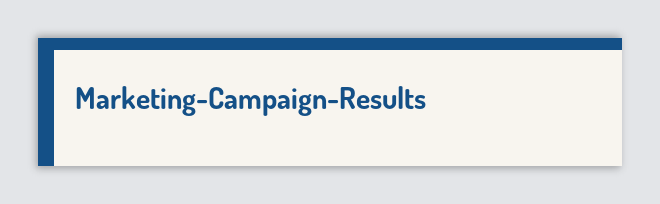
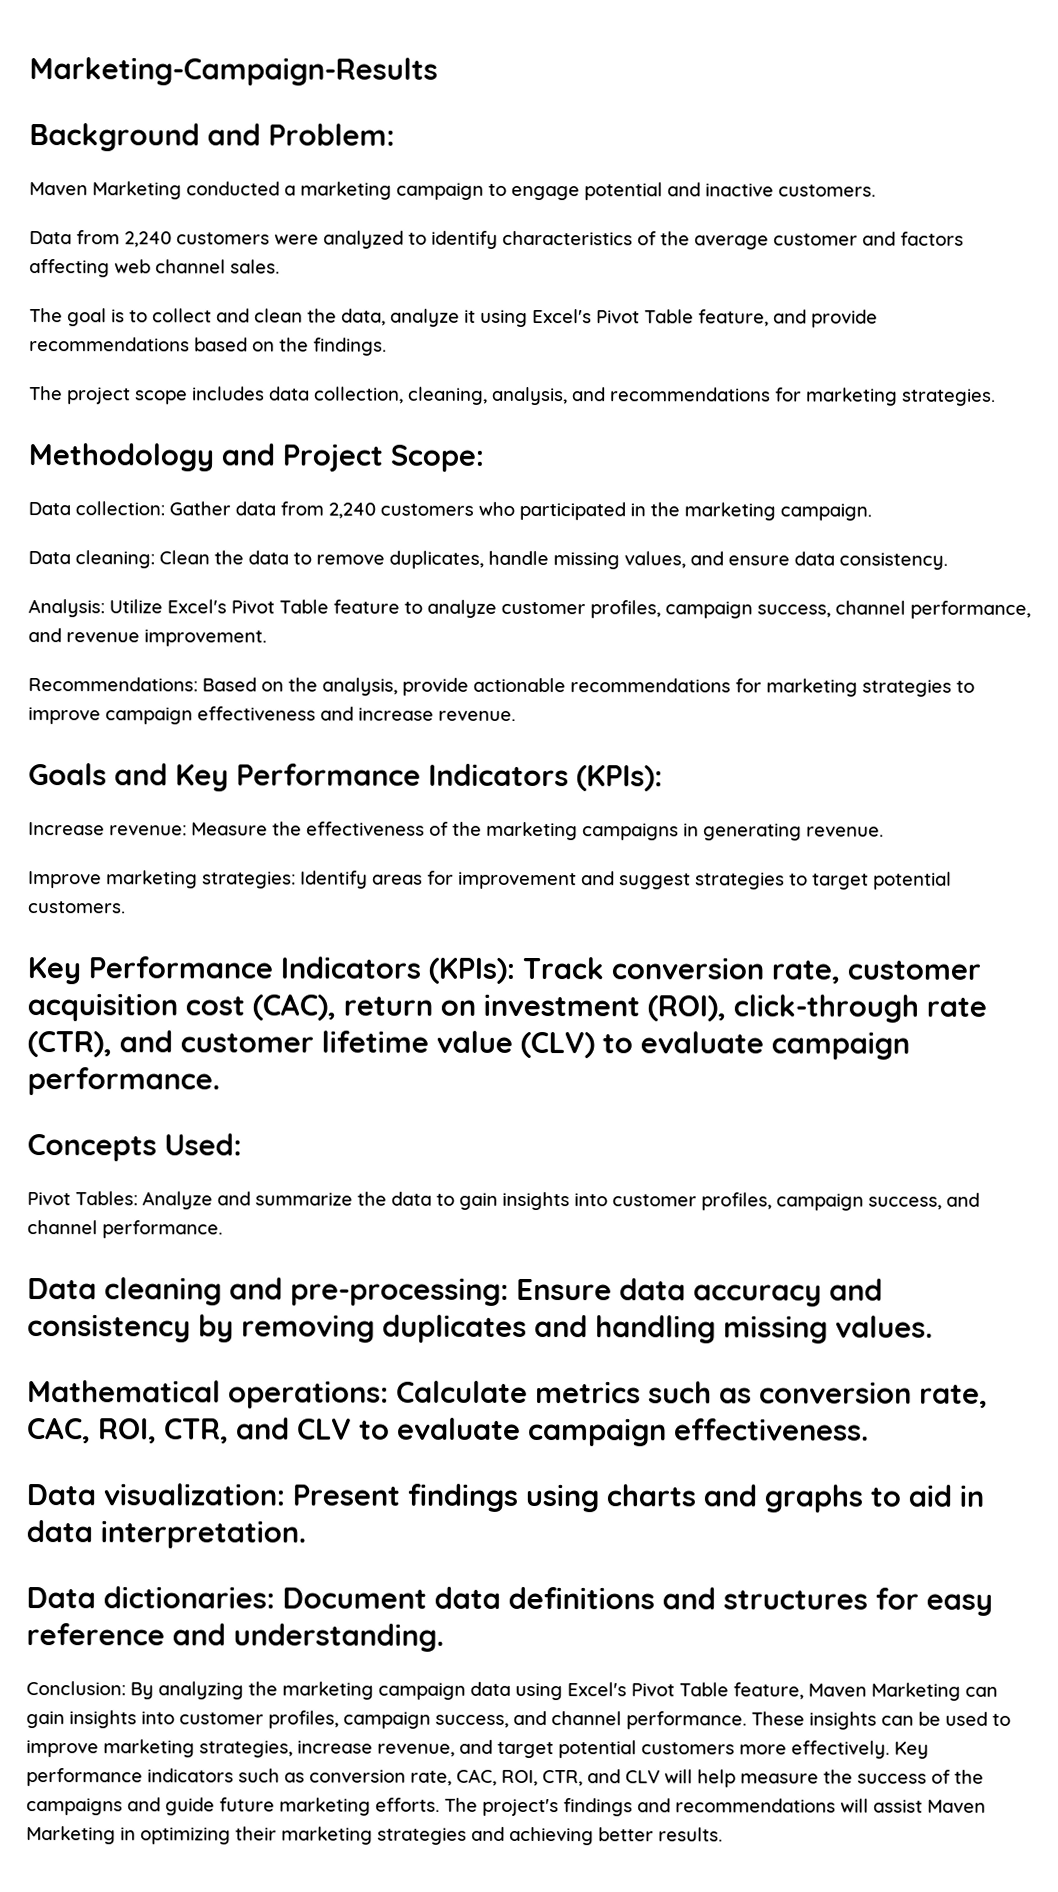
+ Background and Problem:
+ Maven Marketing conducted a marketing campaign to engage potential and inactive customers.
+ Data from 2,240 customers were analyzed to identify characteristics of the average customer and factors affecting web channel sales.
+ The goal is to collect and clean the data, analyze it using Excel's Pivot Table feature, and provide recommendations based on the findings.
+ The project scope includes data collection, cleaning, analysis, and recommendations for marketing strategies.
+ Methodology and Project Scope:
+ Data collection: Gather data from 2,240 customers who participated in the marketing campaign.
+ Data cleaning: Clean the data to remove duplicates, handle missing values, and ensure data consistency.
+ Analysis: Utilize Excel's Pivot Table feature to analyze customer profiles, campaign success, channel performance, and revenue improvement.
+ Recommendations: Based on the analysis, provide actionable recommendations for marketing strategies to improve campaign effectiveness and increase revenue.
+ Goals and Key Performance Indicators (KPIs):
+ Increase revenue: Measure the effectiveness of the marketing campaigns in generating revenue.
+ Improve marketing strategies: Identify areas for improvement and suggest strategies to target potential customers.
+ Key Performance Indicators (KPIs): Track conversion rate, customer acquisition cost (CAC), return on investment (ROI), click-through rate (CTR), and customer lifetime value (CLV) to evaluate campaign performance.
+ Concepts Used:
+ Pivot Tables: Analyze and summarize the data to gain insights into customer profiles, campaign success, and channel performance.
+ Data cleaning and pre-processing: Ensure data accuracy and consistency by removing duplicates and handling missing values.
+ Mathematical operations: Calculate metrics such as conversion rate, CAC, ROI, CTR, and CLV to evaluate campaign effectiveness.
+ Data visualization: Present findings using charts and graphs to aid in data interpretation.
+ Data dictionaries: Document data definitions and structures for easy reference and understanding.
+ Conclusion: By analyzing the marketing campaign data using Excel's Pivot Table feature, Maven Marketing can gain insights into customer profiles, campaign success, and channel performance. These insights can be used to improve marketing strategies, increase revenue, and target potential customers more effectively. Key performance indicators such as conversion rate, CAC, ROI, CTR, and CLV will help measure the success of the campaigns and guide future marketing efforts. The project's findings and recommendations will assist Maven Marketing in optimizing their marketing strategies and achieving better results.

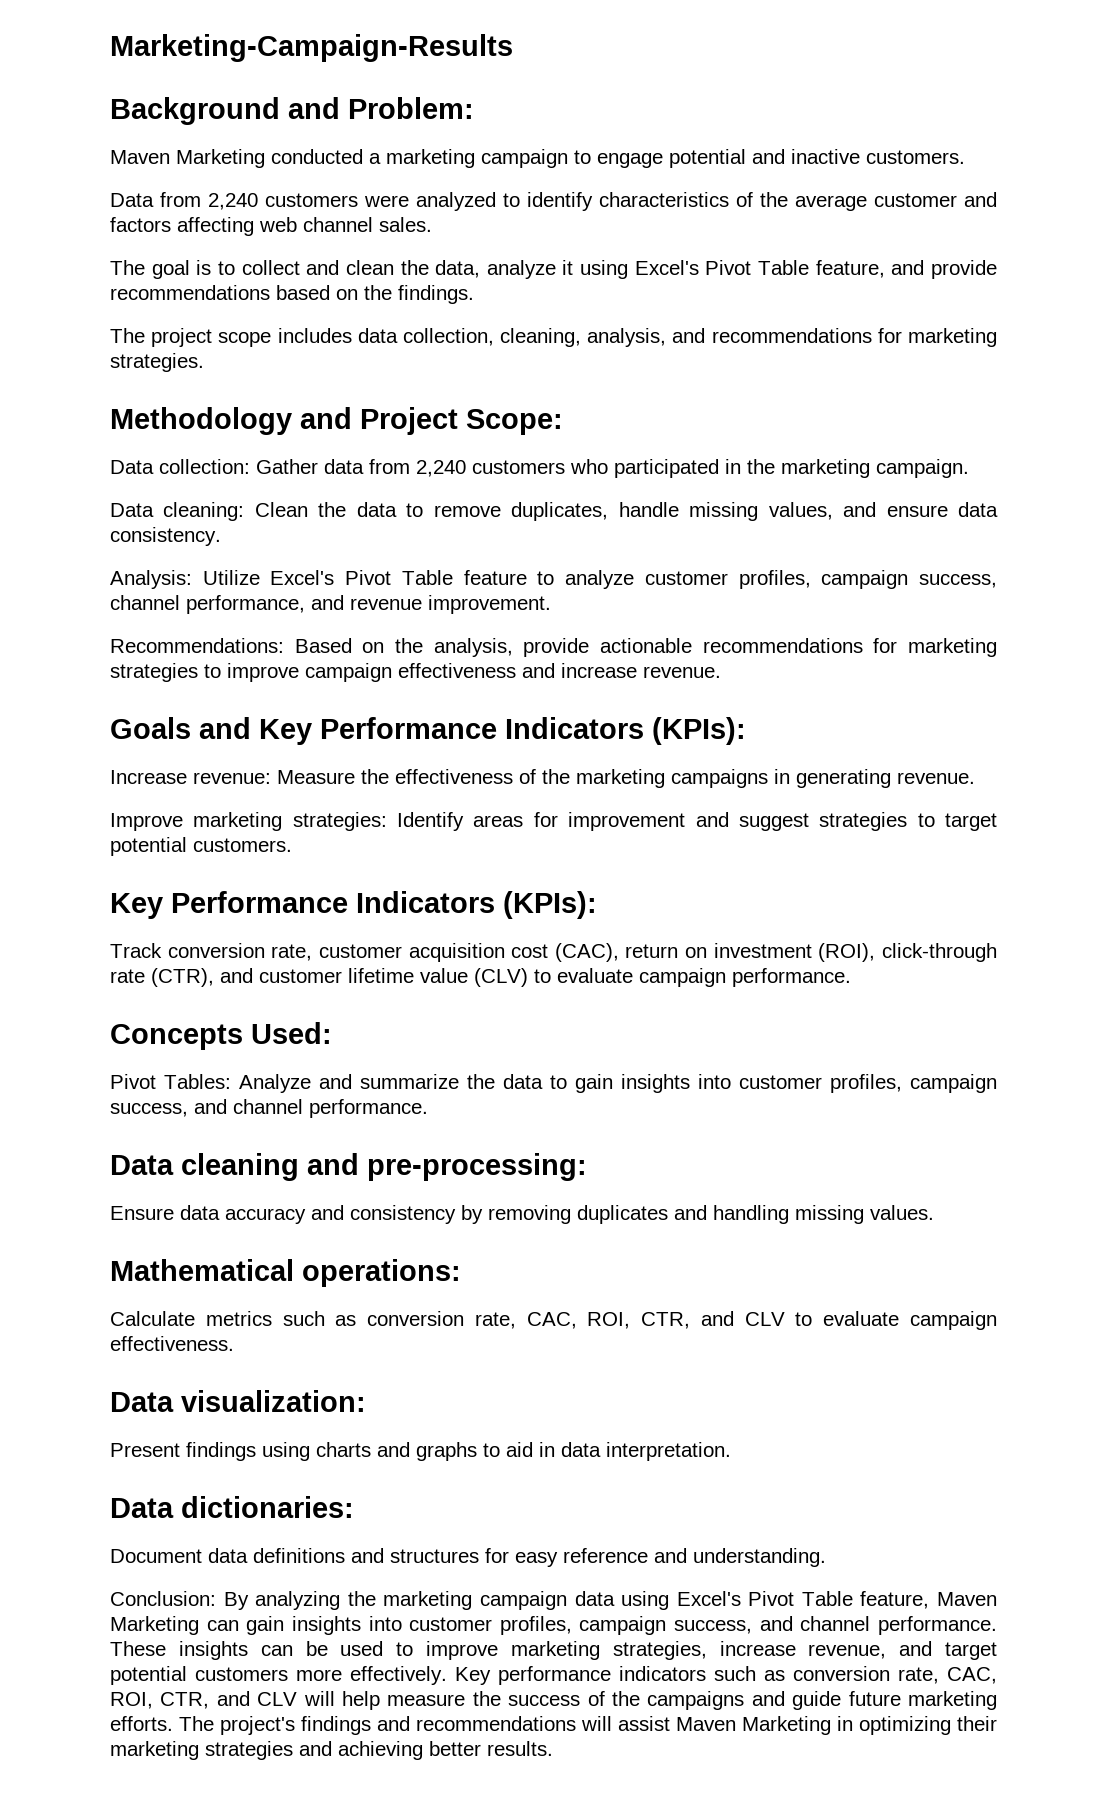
  Improve marketing strategies: Identify areas for improvement and suggest strategies to target potential customers.
- Key Performance Indicators (KPIs): Track conversion rate, customer acquisition cost (CAC), return on investment (ROI), click-through rate (CTR), and customer lifetime value (CLV) to evaluate campaign performance.
+ Key Performance Indicators (KPIs):
+ Track conversion rate, customer acquisition cost (CAC), return on investment (ROI), click-through rate (CTR), and customer lifetime value (CLV) to evaluate campaign performance.
- Data cleaning and pre-processing: Ensure data accuracy and consistency by removing duplicates and handling missing values.
+ Data cleaning and pre-processing:
+ Ensure data accuracy and consistency by removing duplicates and handling missing values.
- Mathematical operations: Calculate metrics such as conversion rate, CAC, ROI, CTR, and CLV to evaluate campaign effectiveness.
+ Mathematical operations:
+ Calculate metrics such as conversion rate, CAC, ROI, CTR, and CLV to evaluate campaign effectiveness.
- Data visualization: Present findings using charts and graphs to aid in data interpretation.
+ Data visualization:
+ Present findings using charts and graphs to aid in data interpretation.
- Data dictionaries: Document data definitions and structures for easy reference and understanding.
+ Data dictionaries:
+ Document data definitions and structures for easy reference and understanding.

